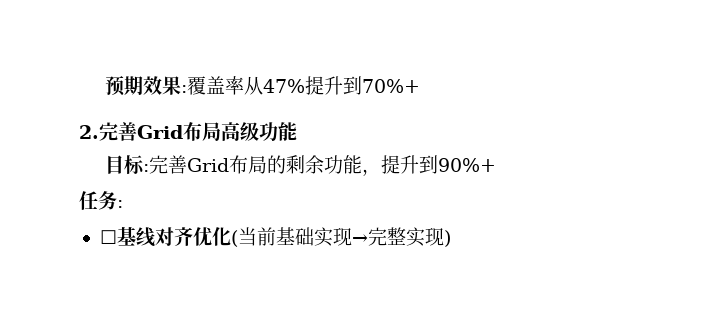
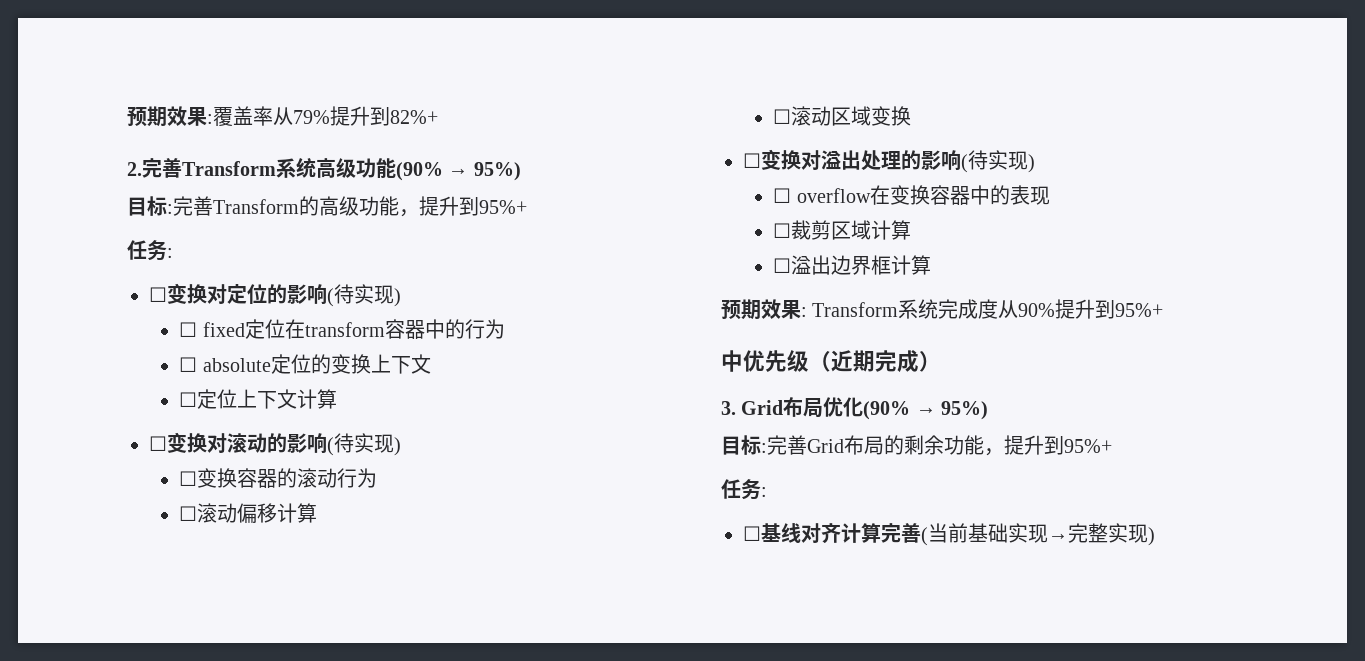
- 预期效果:覆盖率从47%提升到70%+
+ 预期效果:覆盖率从79%提升到82%+
- 2.完善Grid布局高级功能
+ 2.完善Transform系统高级功能(90% → 95%)
+ 目标:完善Transform的高级功能，提升到95%+
+ 任务:
+ ☐变换对定位的影响(待实现)
+ ☐ fixed定位在transform容器中的行为
+ ☐ absolute定位的变换上下文
+ ☐定位上下文计算
+ ☐变换对滚动的影响(待实现)
+ ☐变换容器的滚动行为
+ ☐滚动偏移计算
+ ☐滚动区域变换
+ ☐变换对溢出处理的影响(待实现)
+ ☐ overflow在变换容器中的表现
+ ☐裁剪区域计算
+ ☐溢出边界框计算
+ 预期效果: Transform系统完成度从90%提升到95%+
+ 中优先级（近期完成）
+ 3. Grid布局优化(90% → 95%)
- 目标:完善Grid布局的剩余功能，提升到90%+
+ 目标:完善Grid布局的剩余功能，提升到95%+
- ☐基线对齐优化(当前基础实现→完整实现)
+ ☐基线对齐计算完善(当前基础实现→完整实现)

